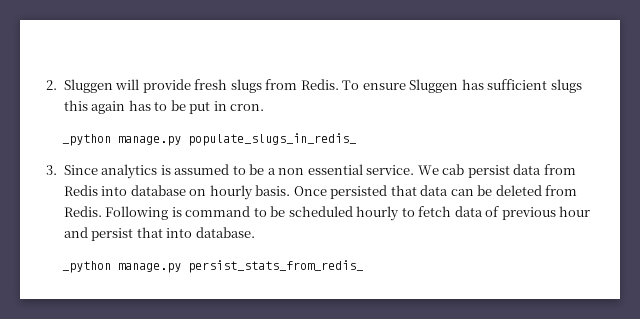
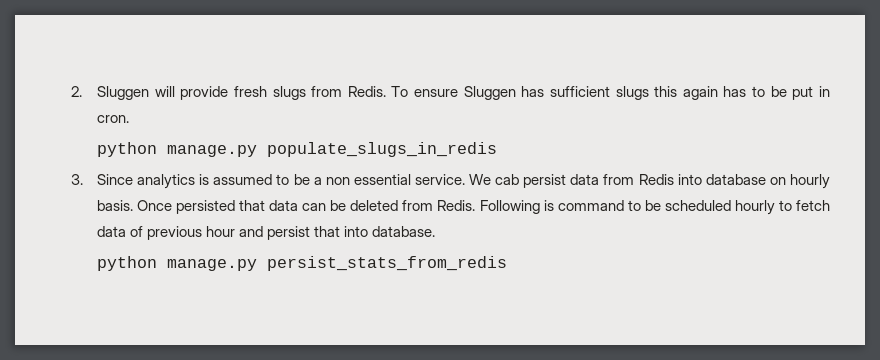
- _python manage.py populate_slugs_in_redis_
+ python manage.py populate_slugs_in_redis
- _python manage.py persist_stats_from_redis_
+ python manage.py persist_stats_from_redis

